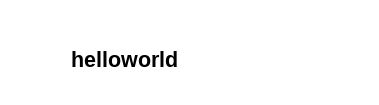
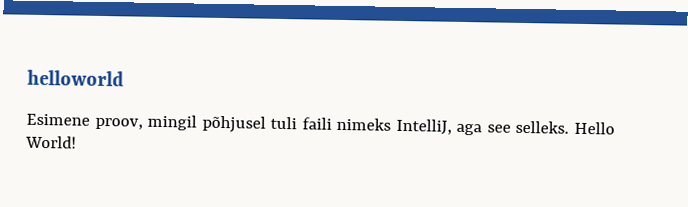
+ Esimene proov, mingil põhjusel tuli faili nimeks IntelliJ, aga see selleks. Hello World!

